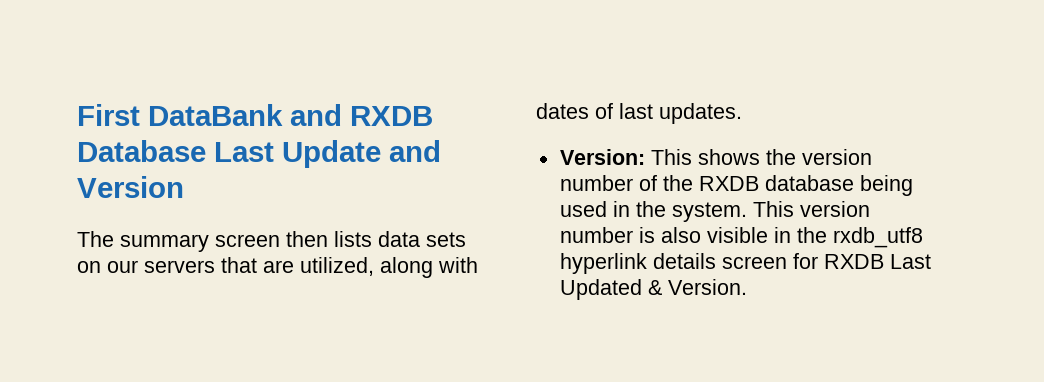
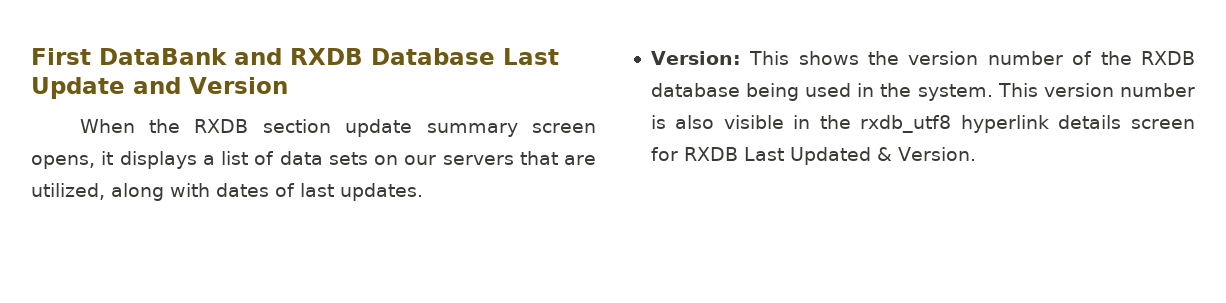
- The summary screen then lists data sets on our servers that are utilized, along with dates of last updates.
+ When the RXDB section update summary screen opens, it displays a list of data sets on our servers that are utilized, along with dates of last updates.

